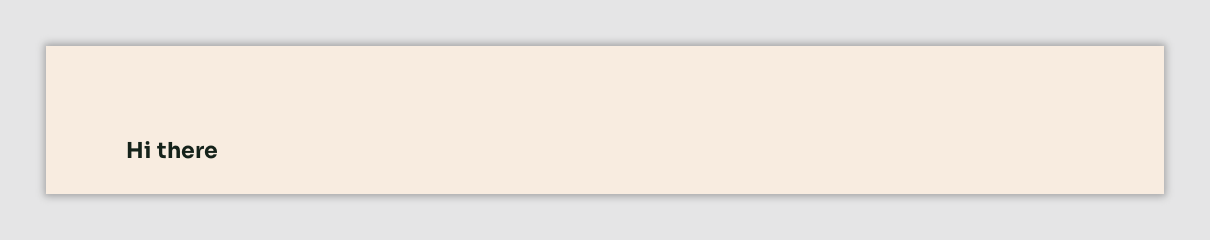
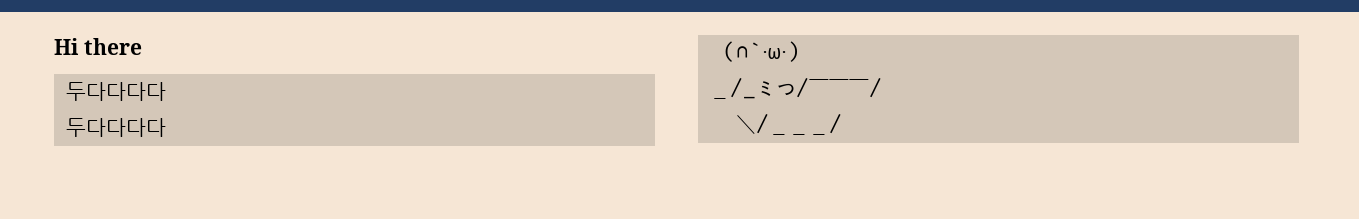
  Hi there
+ 두다다다다
+ 두다다다다
+ (∩`・ω・)
+ ＿/_ミつ/￣￣￣/
+ ＼/＿＿＿/

